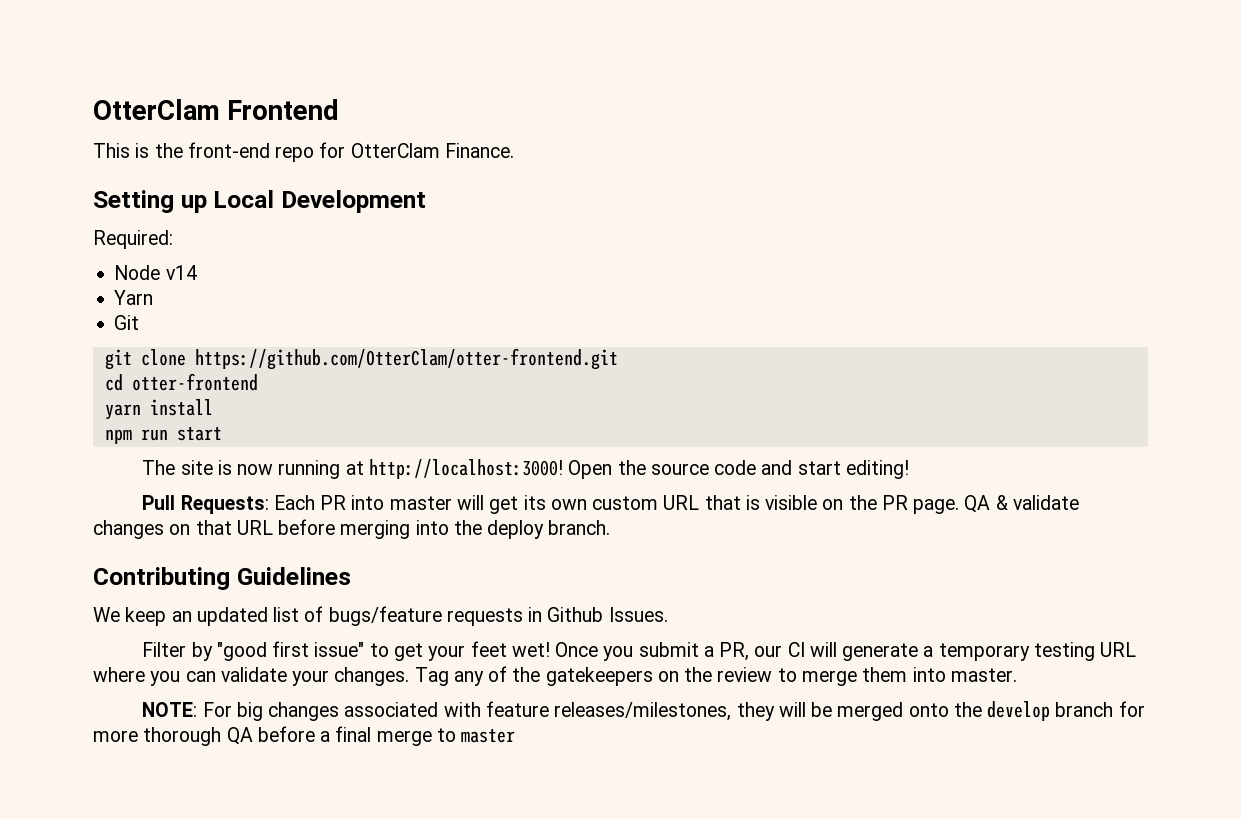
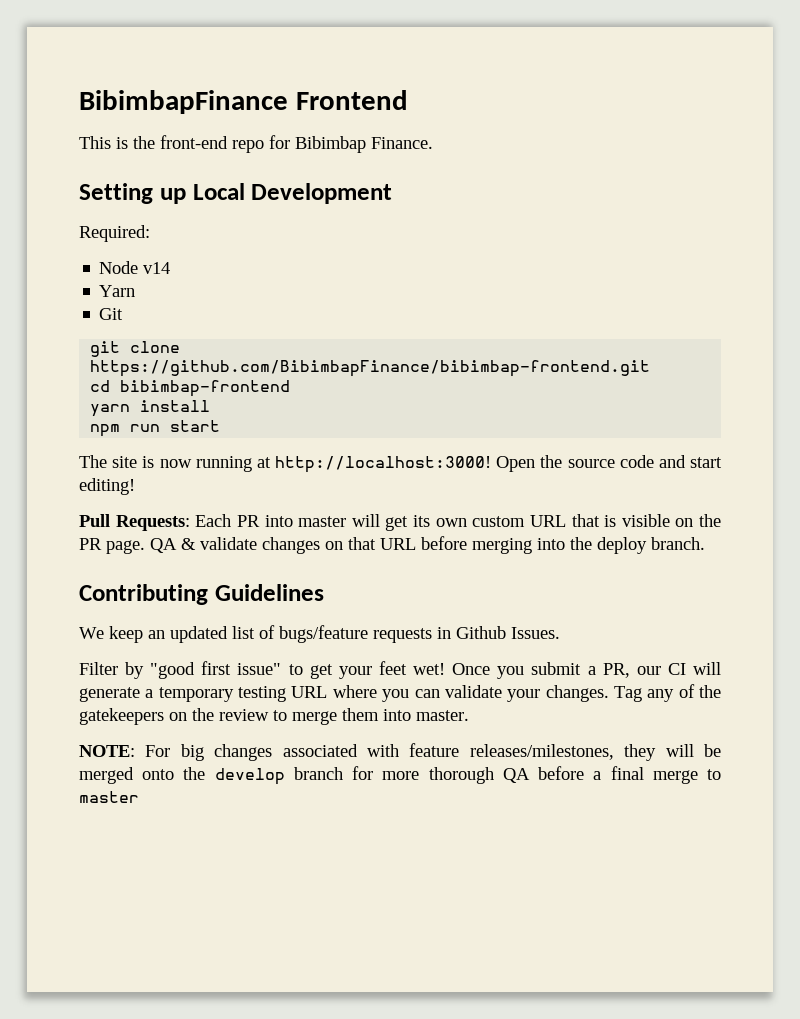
- OtterClam Frontend
+ BibimbapFinance Frontend
- This is the front-end repo for OtterClam Finance.
+ This is the front-end repo for Bibimbap Finance.
- git clone https://github.com/OtterClam/otter-frontend.git
+ git clone https://github.com/BibimbapFinance/bibimbap-frontend.git
- cd otter-frontend
+ cd bibimbap-frontend

